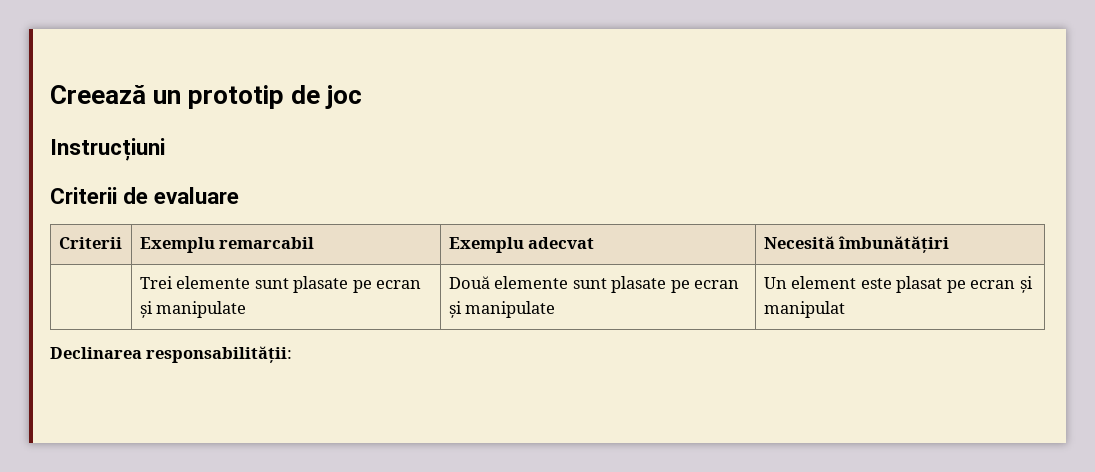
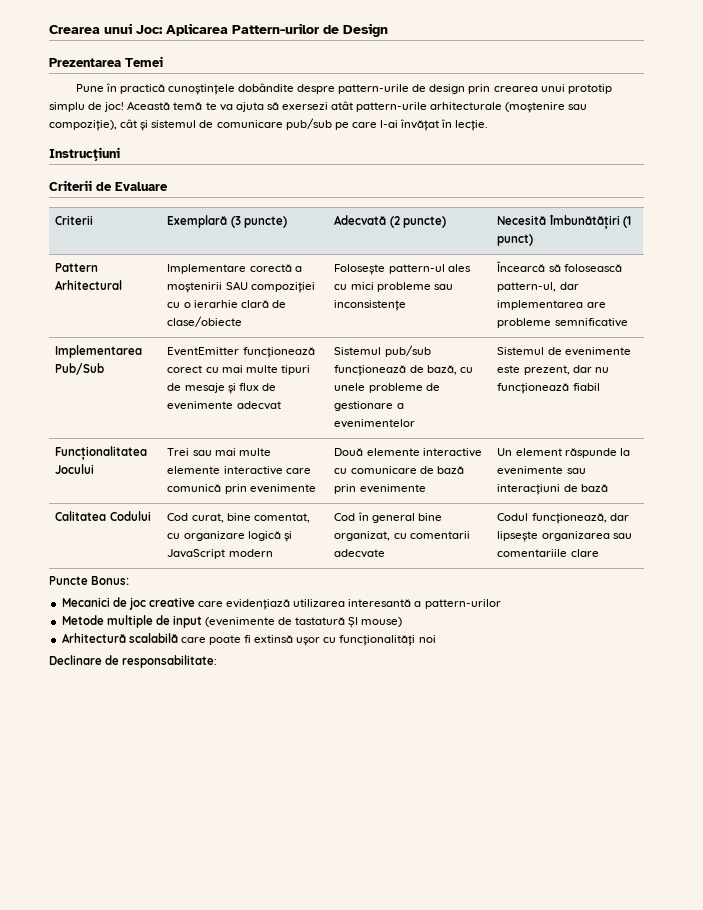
- Creează un prototip de joc
+ Crearea unui Joc: Aplicarea Pattern-urilor de Design
+ Prezentarea Temei
+ Pune în practică cunoștințele dobândite despre pattern-urile de design prin crearea unui prototip simplu de joc! Această temă te va ajuta să exersezi atât pattern-urile arhitecturale (moștenire sau compoziție), cât și sistemul de comunicare pub/sub pe care l-ai învățat în lecție.
- Criterii de evaluare
+ Criterii de Evaluare
- Criterii | Exemplu remarcabil | Exemplu adecvat | Necesită îmbunătățiri
- | Trei elemente sunt plasate pe ecran și manipulate | Două elemente sunt plasate pe ecran și manipulate | Un element este plasat pe ecran și manipulat
- Declinarea responsabilității:
+ Criterii | Exemplară (3 puncte) | Adecvată (2 puncte) | Necesită Îmbunătățiri (1 punct)
+ Pattern Arhitectural | Implementare corectă a moștenirii SAU compoziției cu o ierarhie clară de clase/obiecte | Folosește pattern-ul ales cu mici probleme sau inconsistențe | Încearcă să folosească pattern-ul, dar implementarea are probleme semnificative
+ Implementarea Pub/Sub | EventEmitter funcționează corect cu mai multe tipuri de mesaje și flux de evenimente adecvat | Sistemul pub/sub funcționează de bază, cu unele probleme de gestionare a evenimentelor | Sistemul de evenimente este prezent, dar nu funcționează fiabil
+ Funcționalitatea Jocului | Trei sau mai multe elemente interactive care comunică prin evenimente | Două elemente interactive cu comunicare de bază prin evenimente | Un element răspunde la evenimente sau interacțiuni de bază
+ Calitatea Codului | Cod curat, bine comentat, cu organizare logică și JavaScript modern | Cod în general bine organizat, cu comentarii adecvate | Codul funcționează, dar lipsește organizarea sau comentariile clare
+ Puncte Bonus:
+ Mecanici de joc creative care evidențiază utilizarea interesantă a pattern-urilor
+ Metode multiple de input (evenimente de tastatură ȘI mouse)
+ Arhitectură scalabilă care poate fi extinsă ușor cu funcționalități noi
+ Declinare de responsabilitate:

